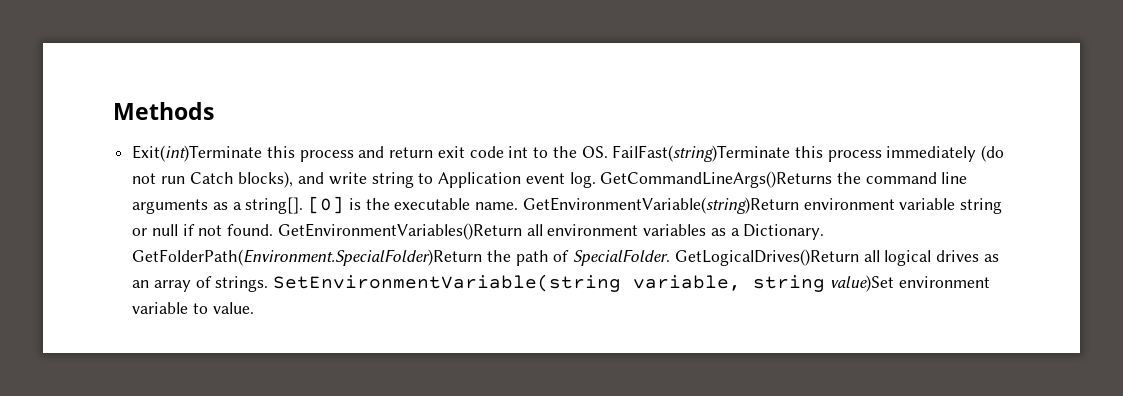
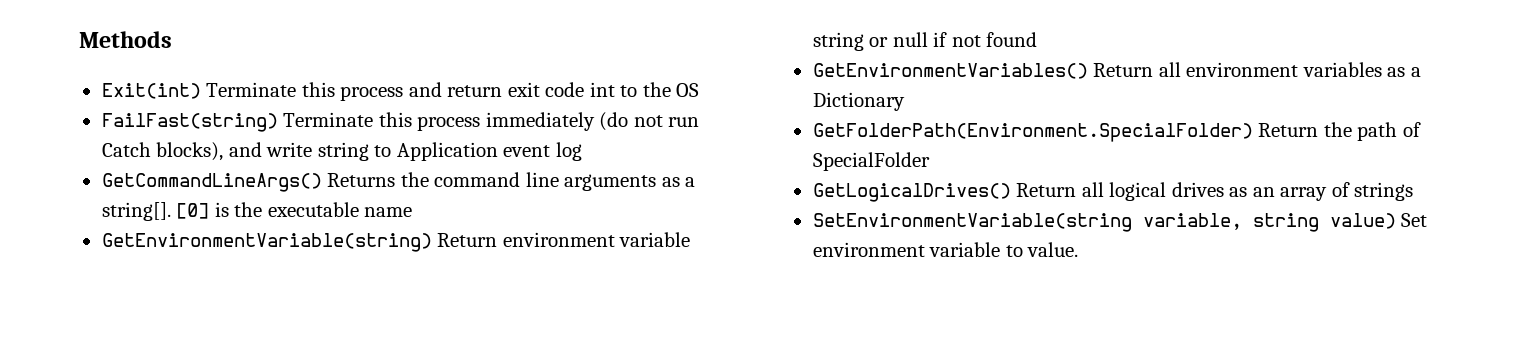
- Exit(int)Terminate this process and return exit code int to the OS. FailFast(string)Terminate this process immediately (do not run Catch blocks), and write string to Application event log. GetCommandLineArgs()Returns the command line arguments as a string[].
+ Exit(int) Terminate this process and return exit code int to the OS
+ FailFast(string) Terminate this process immediately (do not run Catch blocks), and write string to Application event log
+ GetCommandLineArgs() Returns the command line arguments as a string[].
- [0] is the executable name. GetEnvironmentVariable(string)Return environment variable string or null if not found. GetEnvironmentVariables()Return all environment variables as a Dictionary. GetFolderPath(Environment.SpecialFolder)Return the path of SpecialFolder. GetLogicalDrives()Return all logical drives as an array of strings. SetEnvironmentVariable(string variable, string value)Set environment variable to value.
+ [0] is the executable name
+ GetEnvironmentVariable(string) Return environment variable string or null if not found
+ GetEnvironmentVariables() Return all environment variables as a Dictionary
+ GetFolderPath(Environment.SpecialFolder) Return the path of SpecialFolder
+ GetLogicalDrives() Return all logical drives as an array of strings
+ SetEnvironmentVariable(string variable, string value) Set environment variable to value.

